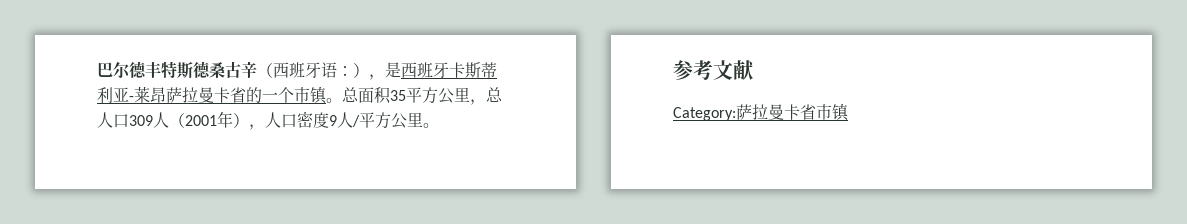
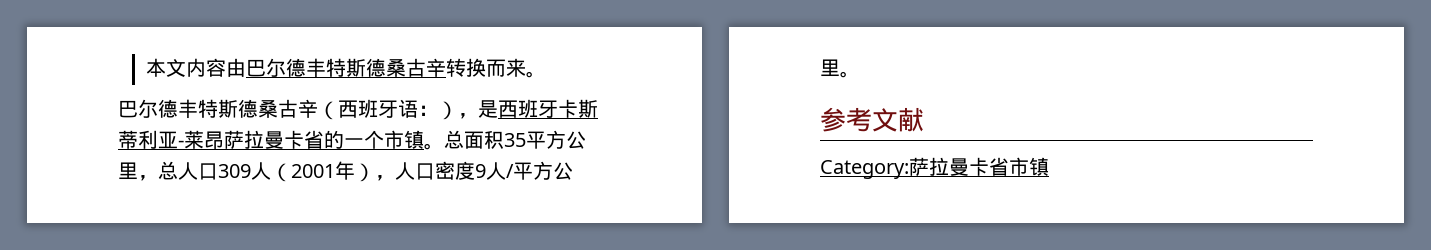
+ 本文内容由巴尔德丰特斯德桑古辛转换而来。

